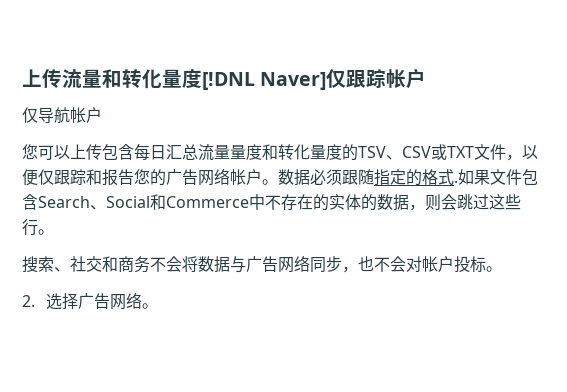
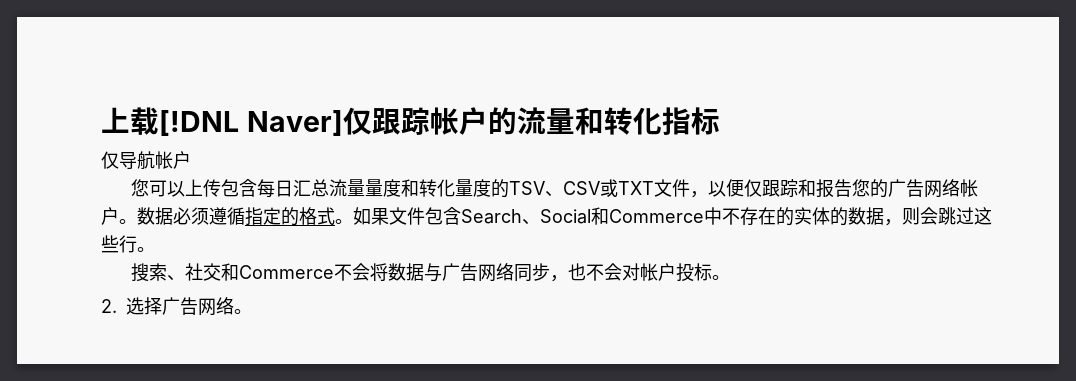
- 上传流量和转化量度[!DNL Naver]仅跟踪帐户
+ 上载[!DNL Naver]仅跟踪帐户的流量和转化指标
- 数据必须跟随指定的格式.
+ 数据必须遵循指定的格式。
- 搜索、社交和商务不会将数据与广告网络同步，也不会对帐户投标。
+ 搜索、社交和Commerce不会将数据与广告网络同步，也不会对帐户投标。

